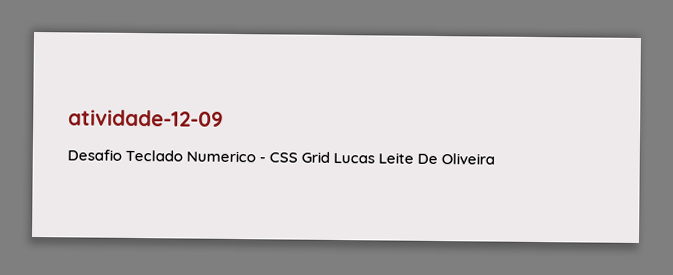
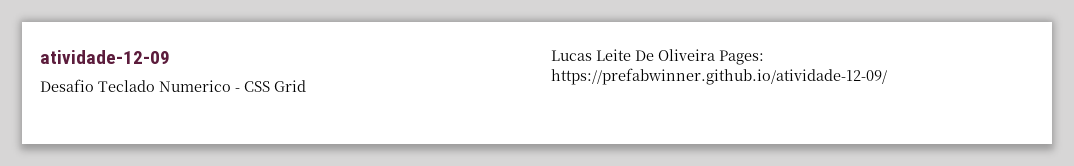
- Desafio Teclado Numerico - CSS Grid Lucas Leite De Oliveira
+ Desafio Teclado Numerico - CSS Grid
+ Lucas Leite De Oliveira Pages: https://prefabwinner.github.io/atividade-12-09/

